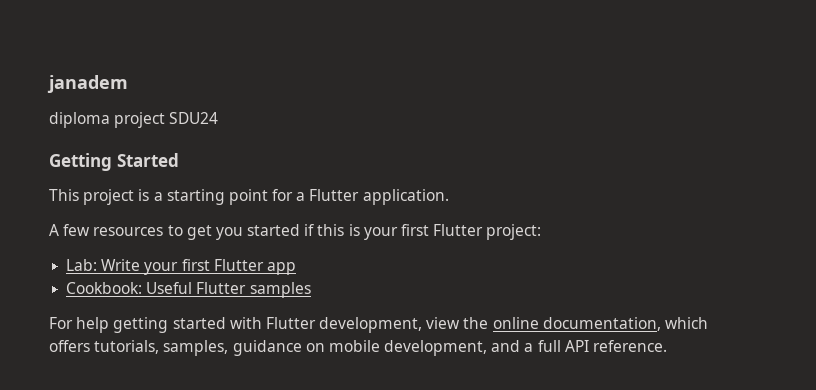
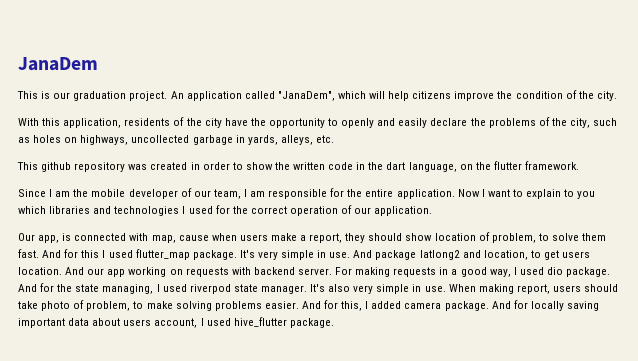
- janadem
- diploma project SDU24
- Getting Started
- This project is a starting point for a Flutter application.
- A few resources to get you started if this is your first Flutter project:
- Lab: Write your first Flutter app
- Cookbook: Useful Flutter samples
- For help getting started with Flutter development, view the online documentation, which offers tutorials, samples, guidance on mobile development, and a full API reference.
+ JanaDem
+ This is our graduation project. An application called "JanaDem", which will help citizens improve the condition of the city.
+ With this application, residents of the city have the opportunity to openly and easily declare the problems of the city, such as holes on highways, uncollected garbage in yards, alleys, etc.
+ This github repository was created in order to show the written code in the dart language, on the flutter framework.
+ Since I am the mobile developer of our team, I am responsible for the entire application. Now I want to explain to you which libraries and technologies I used for the correct operation of our application.
+ Our app, is connected with map, cause when users make a report, they should show location of problem, to solve them fast. And for this I used flutter_map package. It's very simple in use. And package latlong2 and location, to get users location. And our app working on requests with backend server. For making requests in a good way, I used dio package. And for the state managing, I used riverpod state manager. It's also very simple in use. When making report, users should take photo of problem, to make solving problems easier. And for this, I added camera package. And for locally saving important data about users account, I used hive_flutter package.

